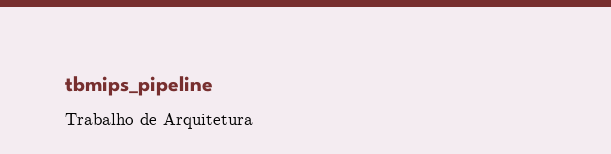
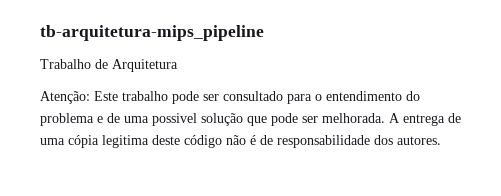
- tbmips_pipeline
+ tb-arquitetura-mips_pipeline
+ Atenção: Este trabalho pode ser consultado para o entendimento do problema e de uma possivel solução que pode ser melhorada. A entrega de uma cópia legitima deste código não é de responsabilidade dos autores.

